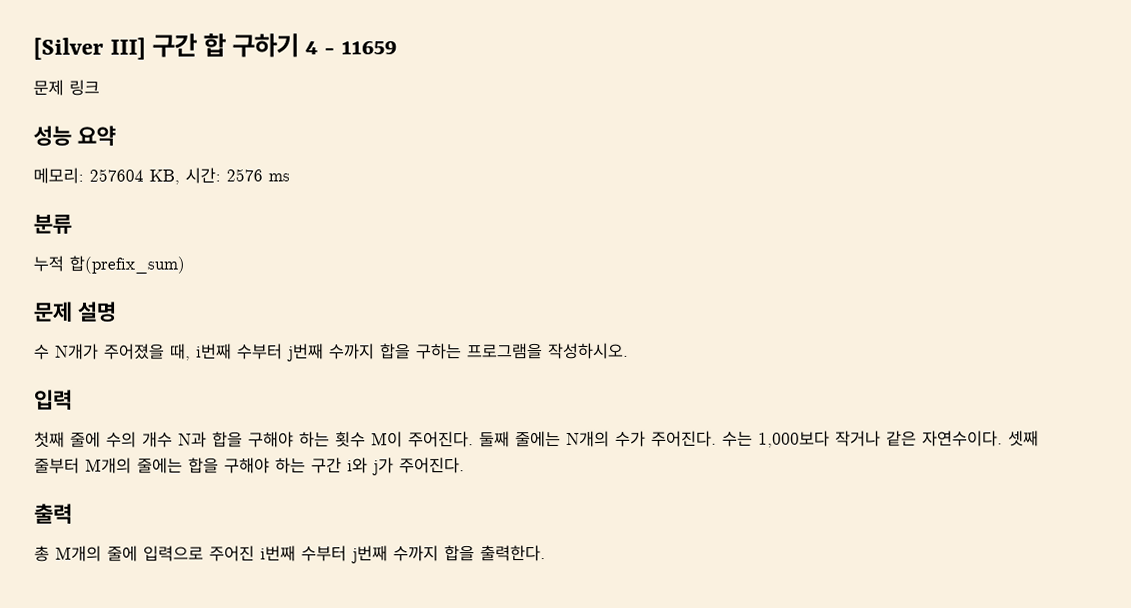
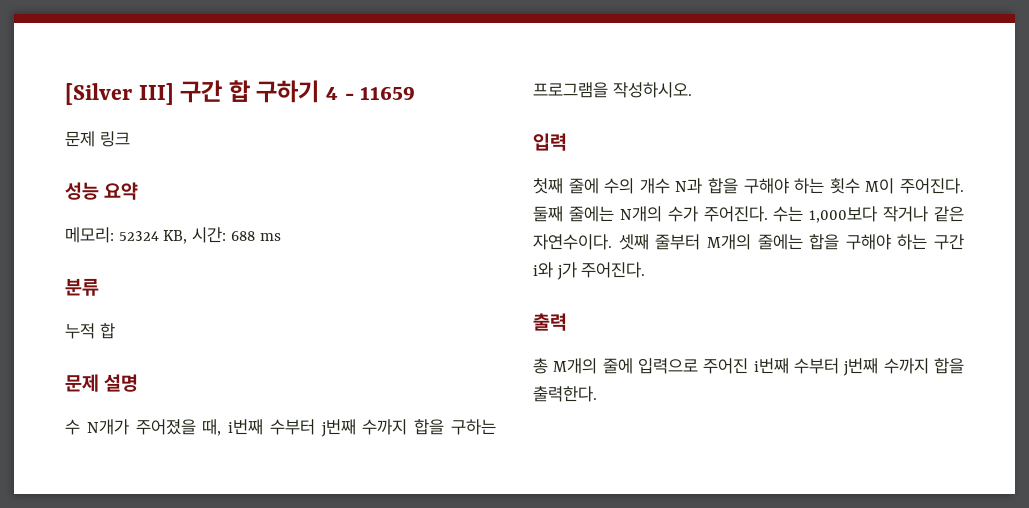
- 메모리: 257604 KB, 시간: 2576 ms
+ 메모리: 52324 KB, 시간: 688 ms
- 누적 합(prefix_sum)
+ 누적 합

